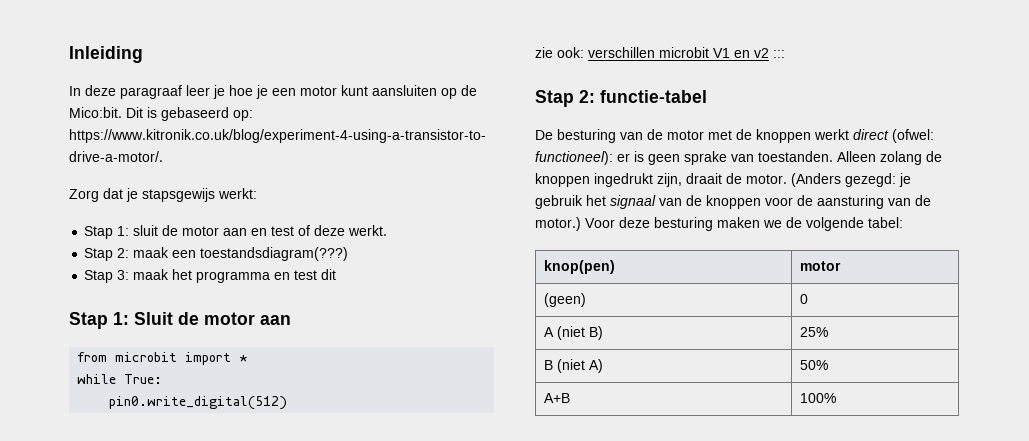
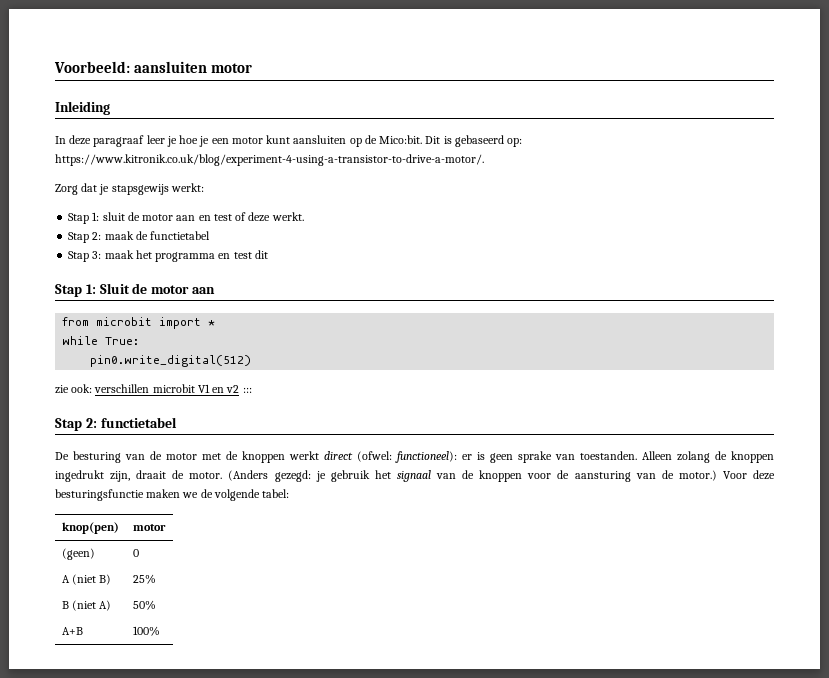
+ Voorbeeld: aansluiten motor
- Stap 2: maak een toestandsdiagram(???)
+ Stap 2: maak de functietabel
- Stap 2: functie-tabel
+ Stap 2: functietabel
- Voor deze besturing maken we de volgende tabel:
+ Voor deze besturingsfunctie maken we de volgende tabel:

